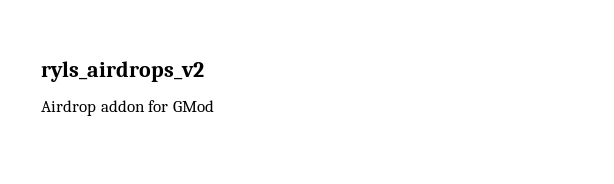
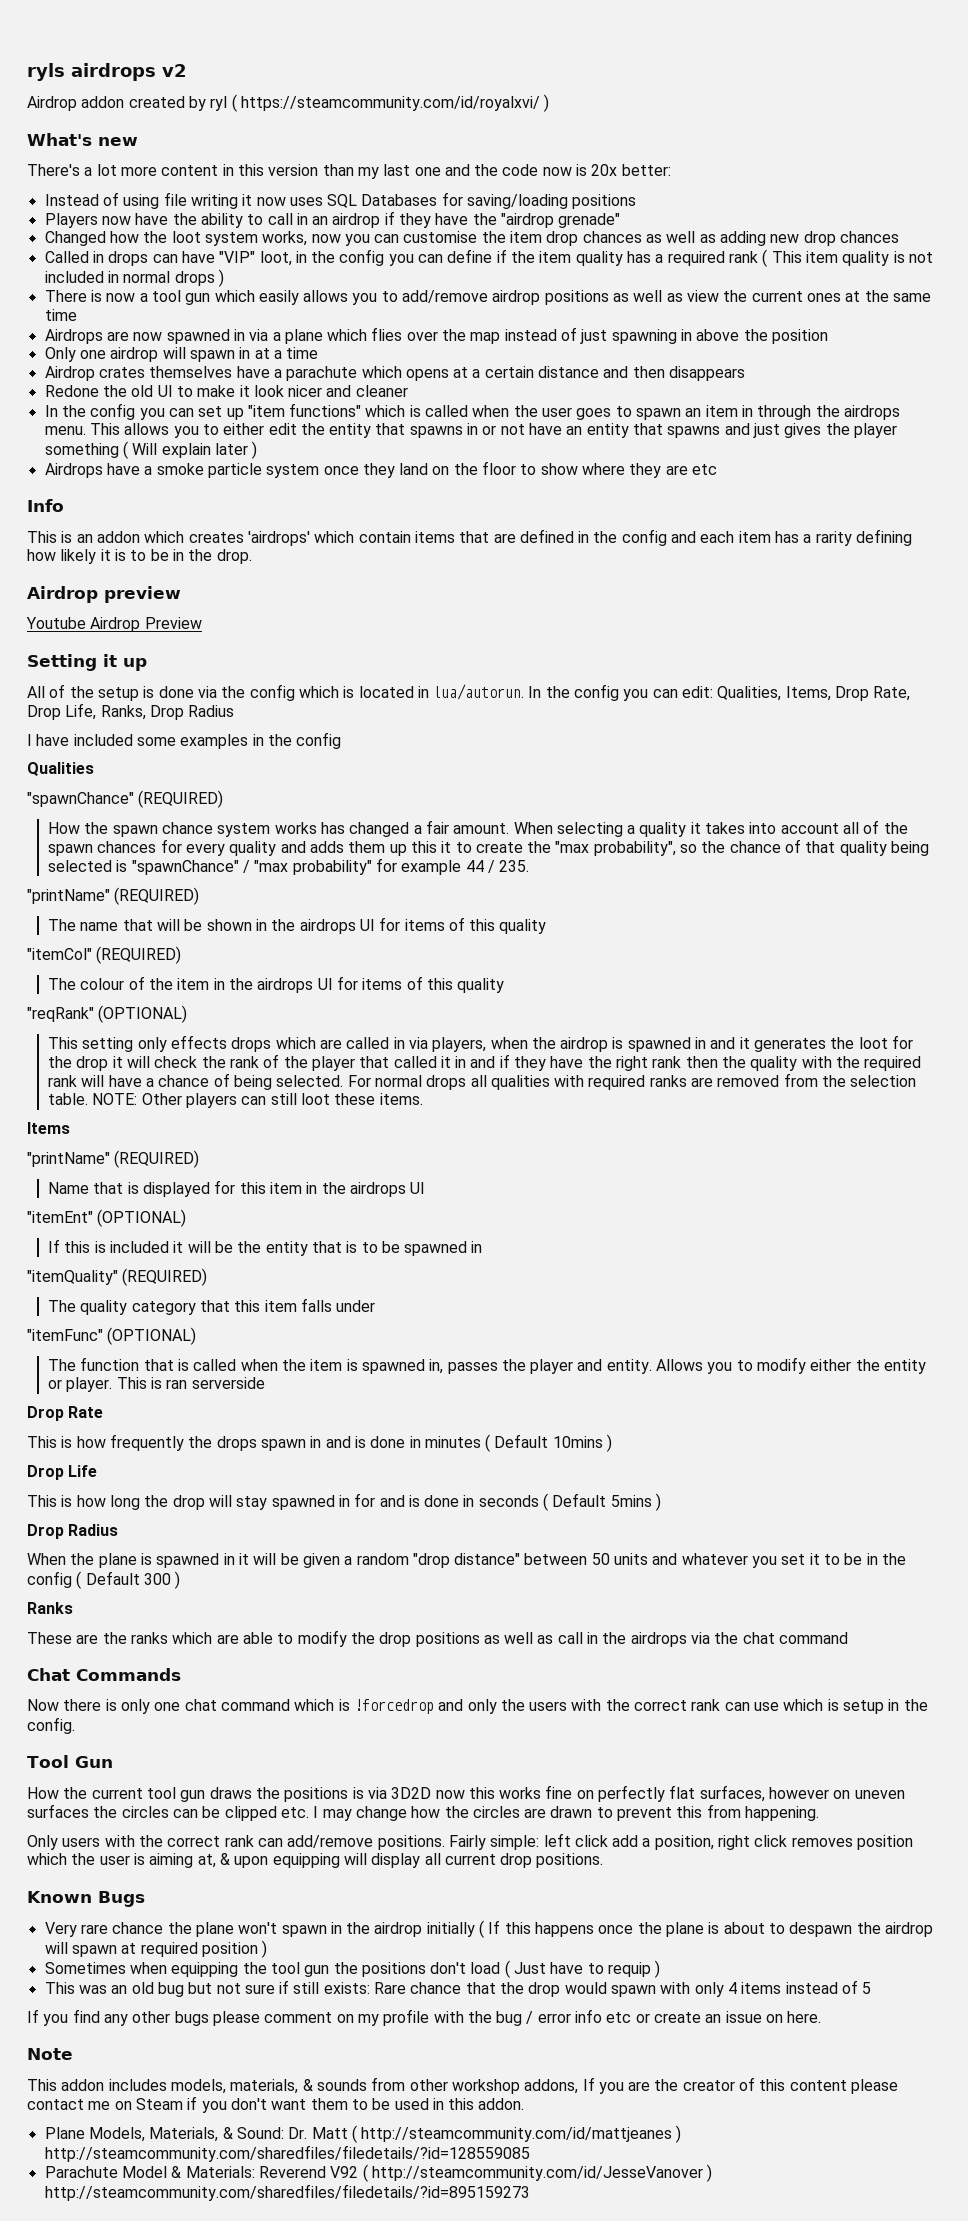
- ryls_airdrops_v2
+ ryls airdrops v2
- Airdrop addon for GMod
+ Airdrop addon created by ryl ( https://steamcommunity.com/id/royalxvi/ )
+ What's new
+ There's a lot more content in this version than my last one and the code now is 20x better:
+ Instead of using file writing it now uses SQL Databases for saving/loading positions
+ Players now have the ability to call in an airdrop if they have the "airdrop grenade"
+ Changed how the loot system works, now you can customise the item drop chances as well as adding new drop chances
+ Called in drops can have "VIP" loot, in the config you can define if the item quality has a required rank ( This item quality is not included in normal drops )
+ There is now a tool gun which easily allows you to add/remove airdrop positions as well as view the current ones at the same time
+ Airdrops are now spawned in via a plane which flies over the map instead of just spawning in above the position
+ Only one airdrop will spawn in at a time
+ Airdrop crates themselves have a parachute which opens at a certain distance and then disappears
+ Redone the old UI to make it look nicer and cleaner
+ In the config you can set up "item functions" which is called when the user goes to spawn an item in through the airdrops menu. This allows you to either edit the entity that spawns in or not have an entity that spawns and just gives the player something ( Will explain later )
+ Airdrops have a smoke particle system once they land on the floor to show where they are etc
+ Info
+ This is an addon which creates 'airdrops' which contain items that are defined in the config and each item has a rarity defining how likely it is to be in the drop.
+ Airdrop preview
+ Youtube Airdrop Preview
+ Setting it up
+ All of the setup is done via the config which is located in lua/autorun. In the config you can edit: Qualities, Items, Drop Rate, Drop Life, Ranks, Drop Radius
+ I have included some examples in the config
+ Qualities
+ "spawnChance" (REQUIRED)
+ How the spawn chance system works has changed a fair amount. When selecting a quality it takes into account all of the spawn chances for every quality and adds them up this it to create the "max probability", so the chance of that quality being selected is "spawnChance" / "max probability" for example 44 / 235.
+ "printName" (REQUIRED)
+ The name that will be shown in the airdrops UI for items of this quality
+ "itemCol" (REQUIRED)
+ The colour of the item in the airdrops UI for items of this quality
+ "reqRank" (OPTIONAL)
+ This setting only effects drops which are called in via players, when the airdrop is spawned in and it generates the loot for the drop it will check the rank of the player that called it in and if they have the right rank then the quality with the required rank will have a chance of being selected. For normal drops all qualities with required ranks are removed from the selection table. NOTE: Other players can still loot these items.
+ Items
+ "printName" (REQUIRED)
+ Name that is displayed for this item in the airdrops UI
+ "itemEnt" (OPTIONAL)
+ If this is included it will be the entity that is to be spawned in
+ "itemQuality" (REQUIRED)
+ The quality category that this item falls under
+ "itemFunc" (OPTIONAL)
+ The function that is called when the item is spawned in, passes the player and entity. Allows you to modify either the entity or player. This is ran serverside
+ Drop Rate
+ This is how frequently the drops spawn in and is done in minutes ( Default 10mins )
+ Drop Life
+ This is how long the drop will stay spawned in for and is done in seconds ( Default 5mins )
+ Drop Radius
+ When the plane is spawned in it will be given a random "drop distance" between 50 units and whatever you set it to be in the config ( Default 300 )
+ Ranks
+ These are the ranks which are able to modify the drop positions as well as call in the airdrops via the chat command
+ Chat Commands
+ Now there is only one chat command which is !forcedrop and only the users with the correct rank can use which is setup in the config.
+ Tool Gun
+ How the current tool gun draws the positions is via 3D2D now this works fine on perfectly flat surfaces, however on uneven surfaces the circles can be clipped etc. I may change how the circles are drawn to prevent this from happening.
+ Only users with the correct rank can add/remove positions. Fairly simple: left click add a position, right click removes position which the user is aiming at, & upon equipping will display all current drop positions.
+ Known Bugs
+ Very rare chance the plane won't spawn in the airdrop initially ( If this happens once the plane is about to despawn the airdrop will spawn at required position )
+ Sometimes when equipping the tool gun the positions don't load ( Just have to requip )
+ This was an old bug but not sure if still exists: Rare chance that the drop would spawn with only 4 items instead of 5
+ If you find any other bugs please comment on my profile with the bug / error info etc or create an issue on here.
+ Note
+ This addon includes models, materials, & sounds from other workshop addons, If you are the creator of this content please contact me on Steam if you don't want them to be used in this addon.
+ Plane Models, Materials, & Sound: Dr. Matt ( http://steamcommunity.com/id/mattjeanes ) http://steamcommunity.com/sharedfiles/filedetails/?id=128559085
+ Parachute Model & Materials: Reverend V92 ( http://steamcommunity.com/id/JesseVanover ) http://steamcommunity.com/sharedfiles/filedetails/?id=895159273

